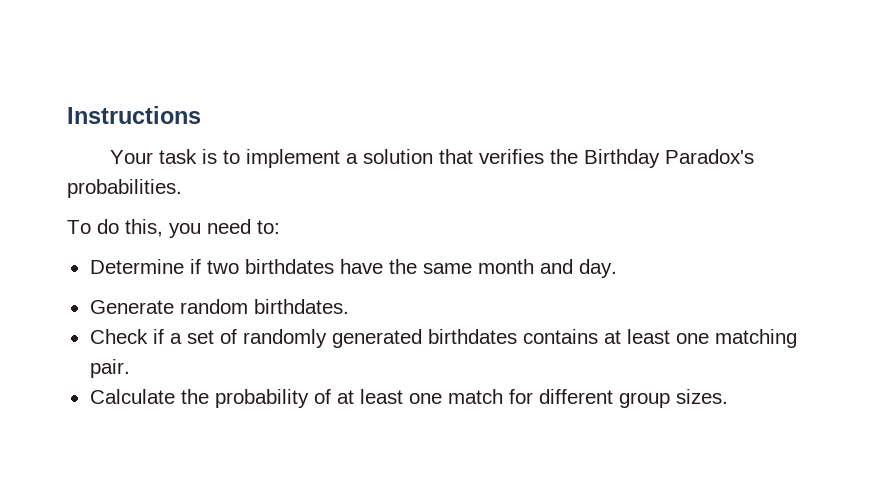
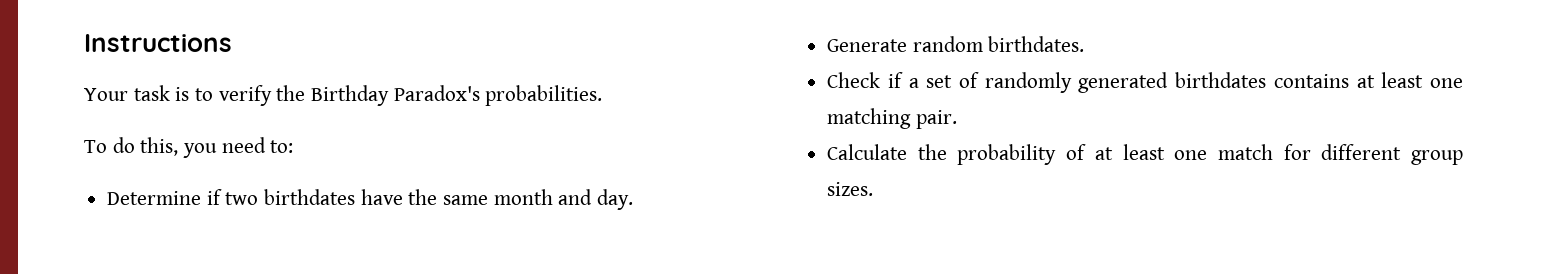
- Your task is to implement a solution that verifies the Birthday Paradox's probabilities.
+ Your task is to verify the Birthday Paradox's probabilities.

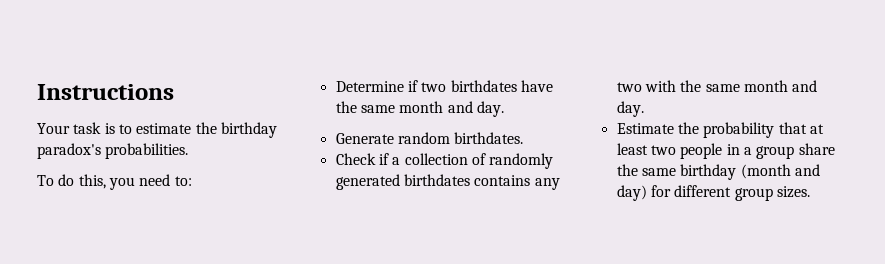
- Your task is to verify the Birthday Paradox's probabilities.
+ Your task is to estimate the birthday paradox's probabilities.
- Check if a set of randomly generated birthdates contains at least one matching pair.
- Calculate the probability of at least one match for different group sizes.
+ Check if a collection of randomly generated birthdates contains any two with the same month and day.
+ Estimate the probability that at least two people in a group share the same birthday (month and day) for different group sizes.

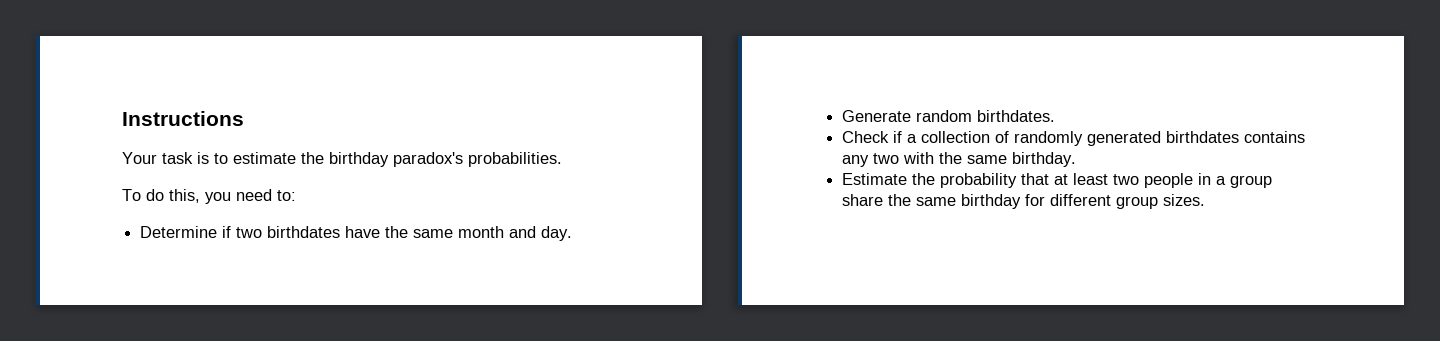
- Check if a collection of randomly generated birthdates contains any two with the same month and day.
+ Check if a collection of randomly generated birthdates contains any two with the same birthday.
- Estimate the probability that at least two people in a group share the same birthday (month and day) for different group sizes.
+ Estimate the probability that at least two people in a group share the same birthday for different group sizes.

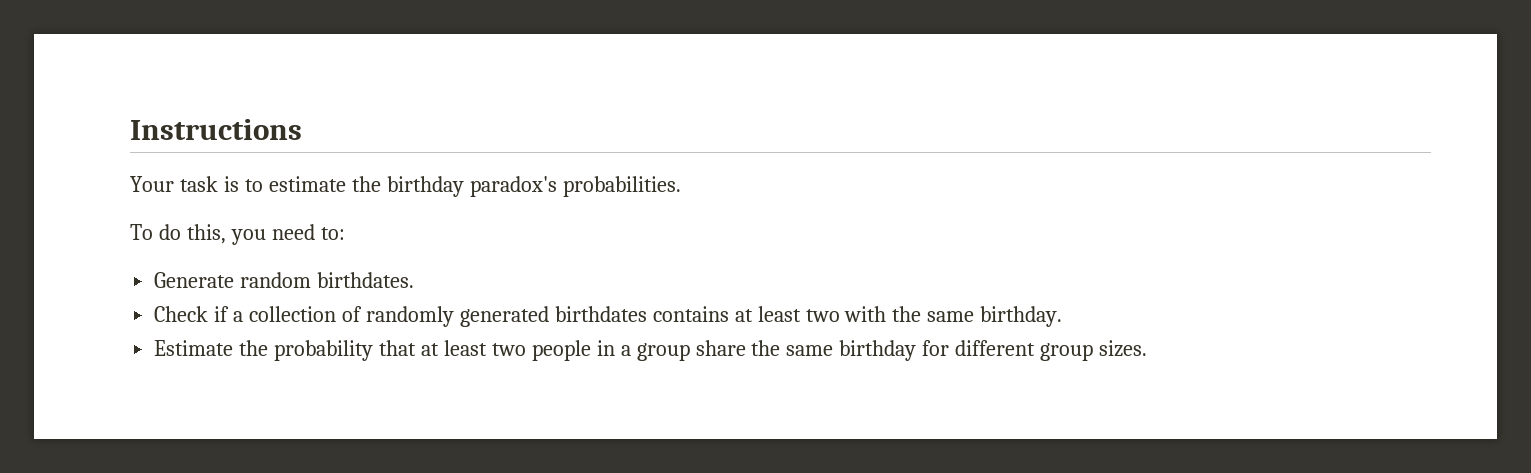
- Determine if two birthdates have the same month and day.
- Check if a collection of randomly generated birthdates contains any two with the same birthday.
+ Check if a collection of randomly generated birthdates contains at least two with the same birthday.

